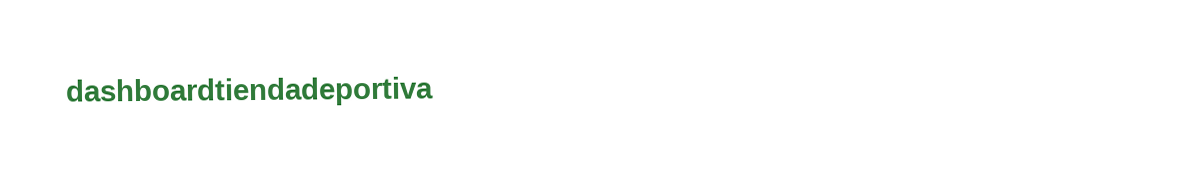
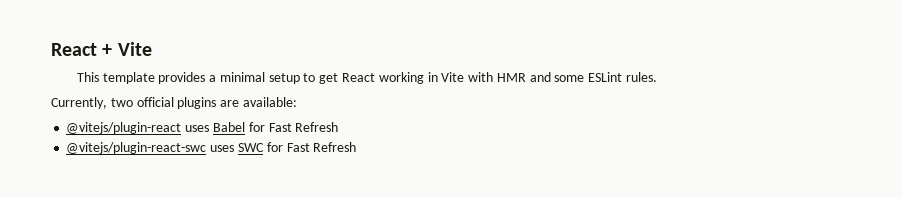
- dashboardtiendadeportiva
+ React + Vite
+ This template provides a minimal setup to get React working in Vite with HMR and some ESLint rules.
+ Currently, two official plugins are available:
+ @vitejs/plugin-react uses Babel for Fast Refresh
+ @vitejs/plugin-react-swc uses SWC for Fast Refresh

